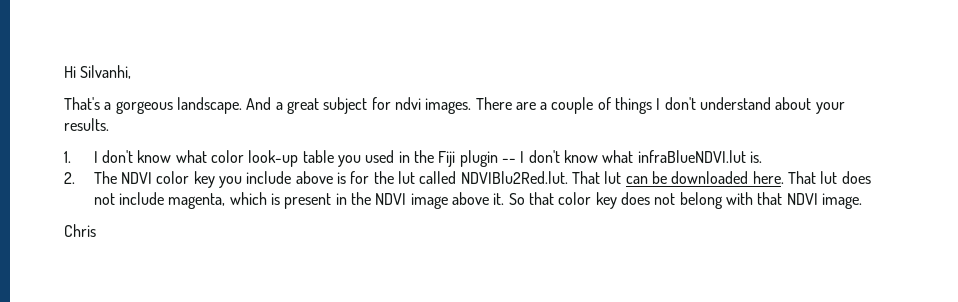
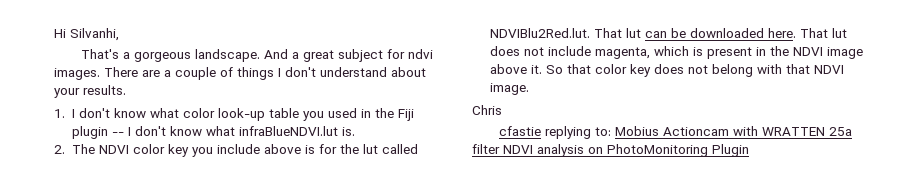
+ cfastie replying to: Mobius Actioncam with WRATTEN 25a filter NDVI analysis on PhotoMonitoring Plugin

